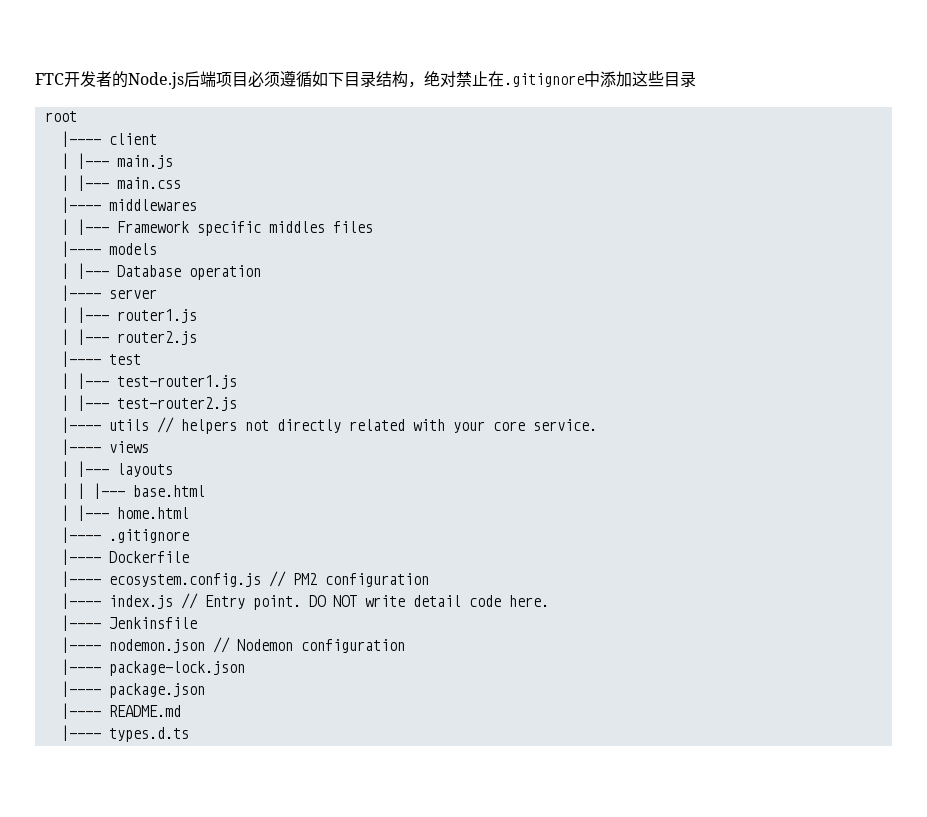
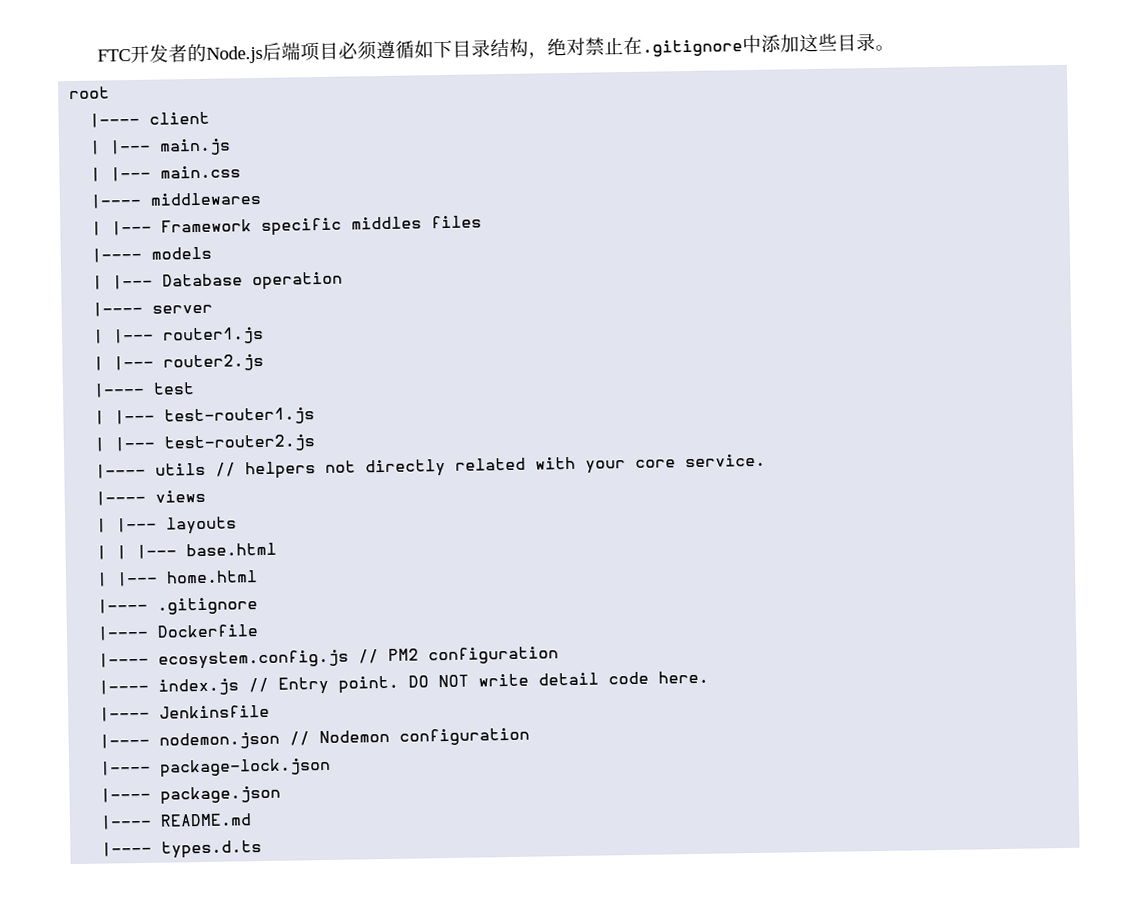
- FTC开发者的Node.js后端项目必须遵循如下目录结构，绝对禁止在.gitignore中添加这些目录
+ FTC开发者的Node.js后端项目必须遵循如下目录结构，绝对禁止在.gitignore中添加这些目录。

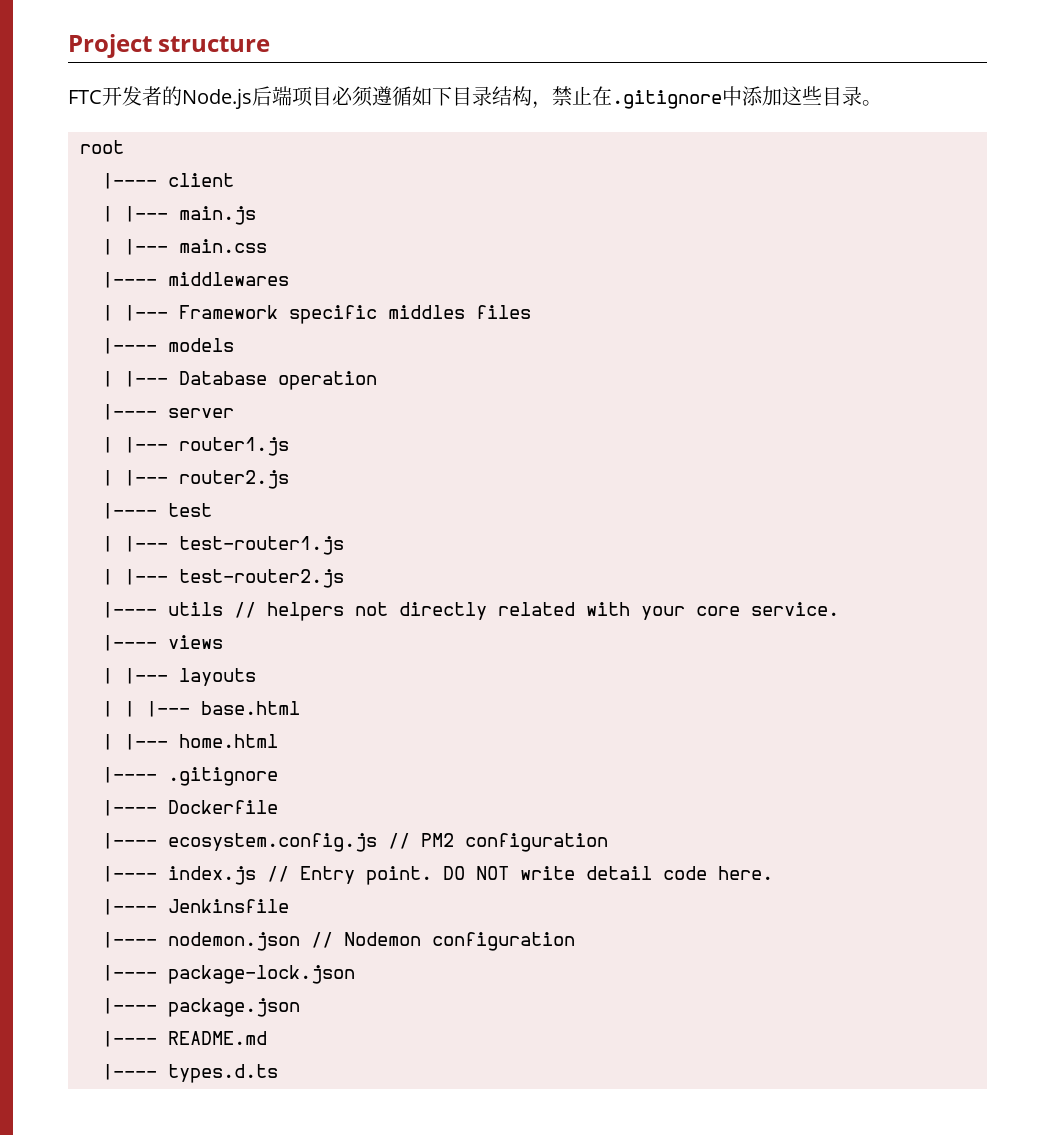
+ Project structure
- FTC开发者的Node.js后端项目必须遵循如下目录结构，绝对禁止在.gitignore中添加这些目录。
+ FTC开发者的Node.js后端项目必须遵循如下目录结构，禁止在.gitignore中添加这些目录。

